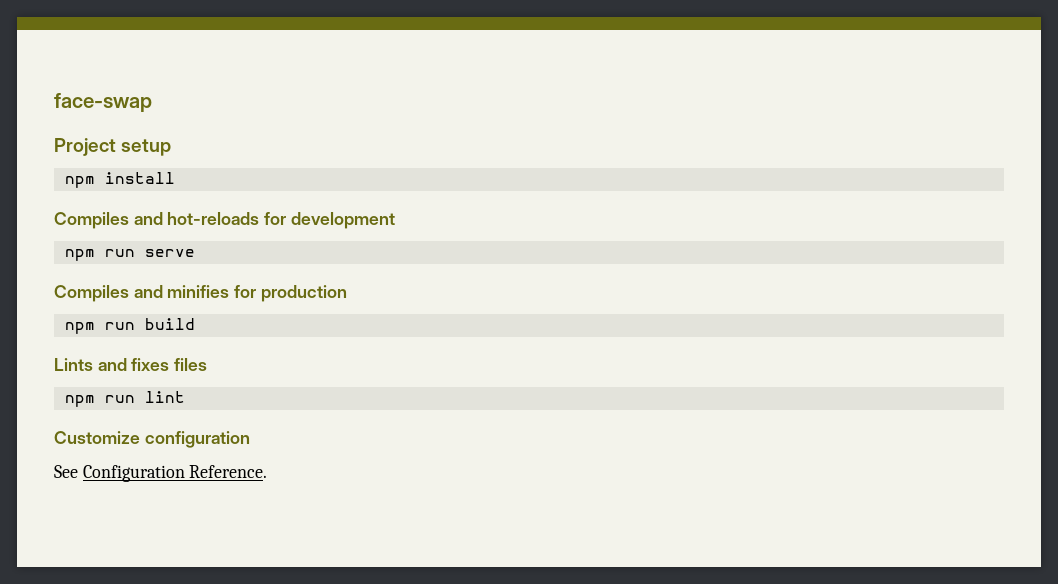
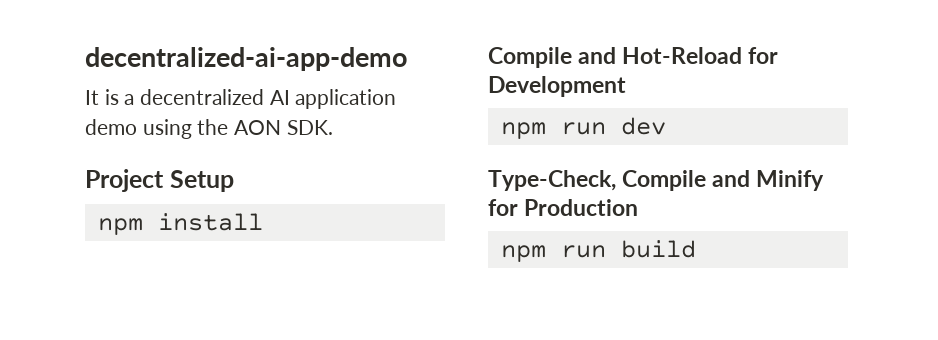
- face-swap
+ decentralized-ai-app-demo
+ It is a decentralized AI application demo using the AON SDK.
- Project setup
+ Project Setup
- Compiles and hot-reloads for development
- npm run serve
- Compiles and minifies for production
+ Compile and Hot-Reload for Development
+ npm run dev
+ Type-Check, Compile and Minify for Production
  npm run build
- Lints and fixes files
- npm run lint
- Customize configuration
- See Configuration Reference.

